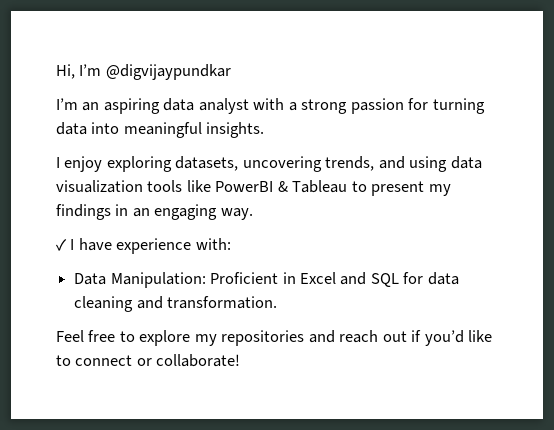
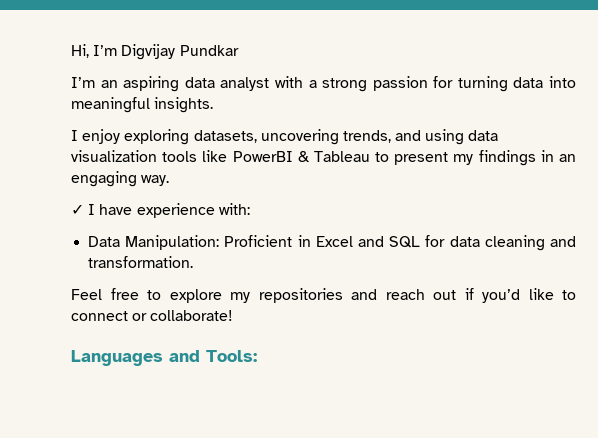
- Hi, I’m @digvijaypundkar
+ Hi, I’m Digvijay Pundkar
+ Languages and Tools:

